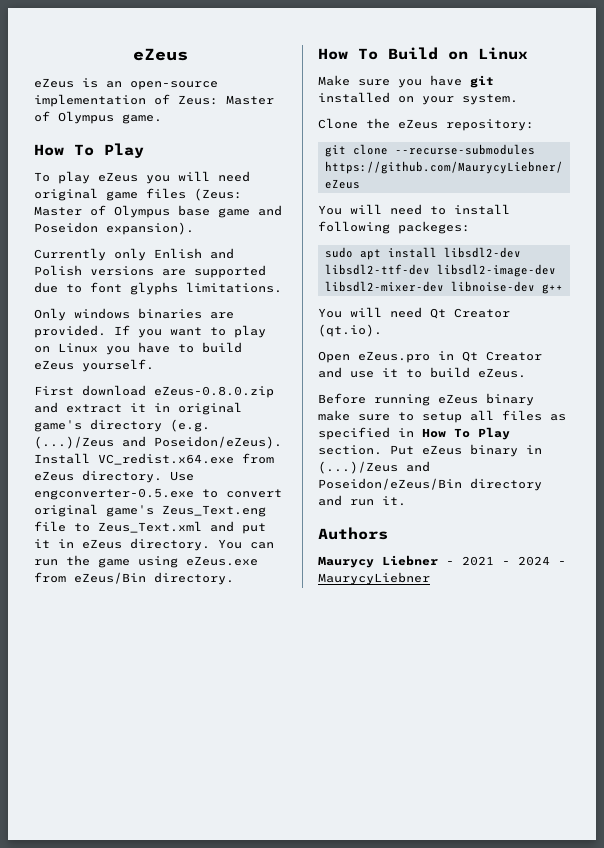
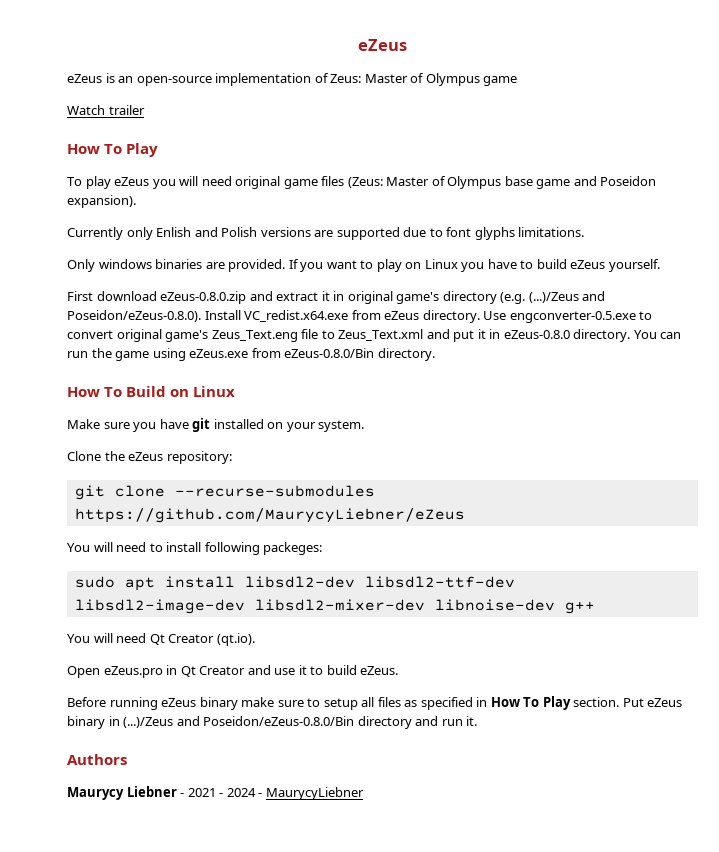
- eZeus is an open-source implementation of Zeus: Master of Olympus game.
+ eZeus is an open-source implementation of Zeus: Master of Olympus game
+ Watch trailer
- First download eZeus-0.8.0.zip and extract it in original game's directory (e.g. (...)/Zeus and Poseidon/eZeus). Install VC_redist.x64.exe from eZeus directory.
+ First download eZeus-0.8.0.zip and extract it in original game's directory (e.g. (...)/Zeus and Poseidon/eZeus-0.8.0). Install VC_redist.x64.exe from eZeus directory.
- Use engconverter-0.5.exe to convert original game's Zeus_Text.eng file to Zeus_Text.xml and put it in eZeus directory.
+ Use engconverter-0.5.exe to convert original game's Zeus_Text.eng file to Zeus_Text.xml and put it in eZeus-0.8.0 directory.
- You can run the game using eZeus.exe from eZeus/Bin directory.
+ You can run the game using eZeus.exe from eZeus-0.8.0/Bin directory.
- Put eZeus binary in (...)/Zeus and Poseidon/eZeus/Bin directory and run it.
+ Put eZeus binary in (...)/Zeus and Poseidon/eZeus-0.8.0/Bin directory and run it.

